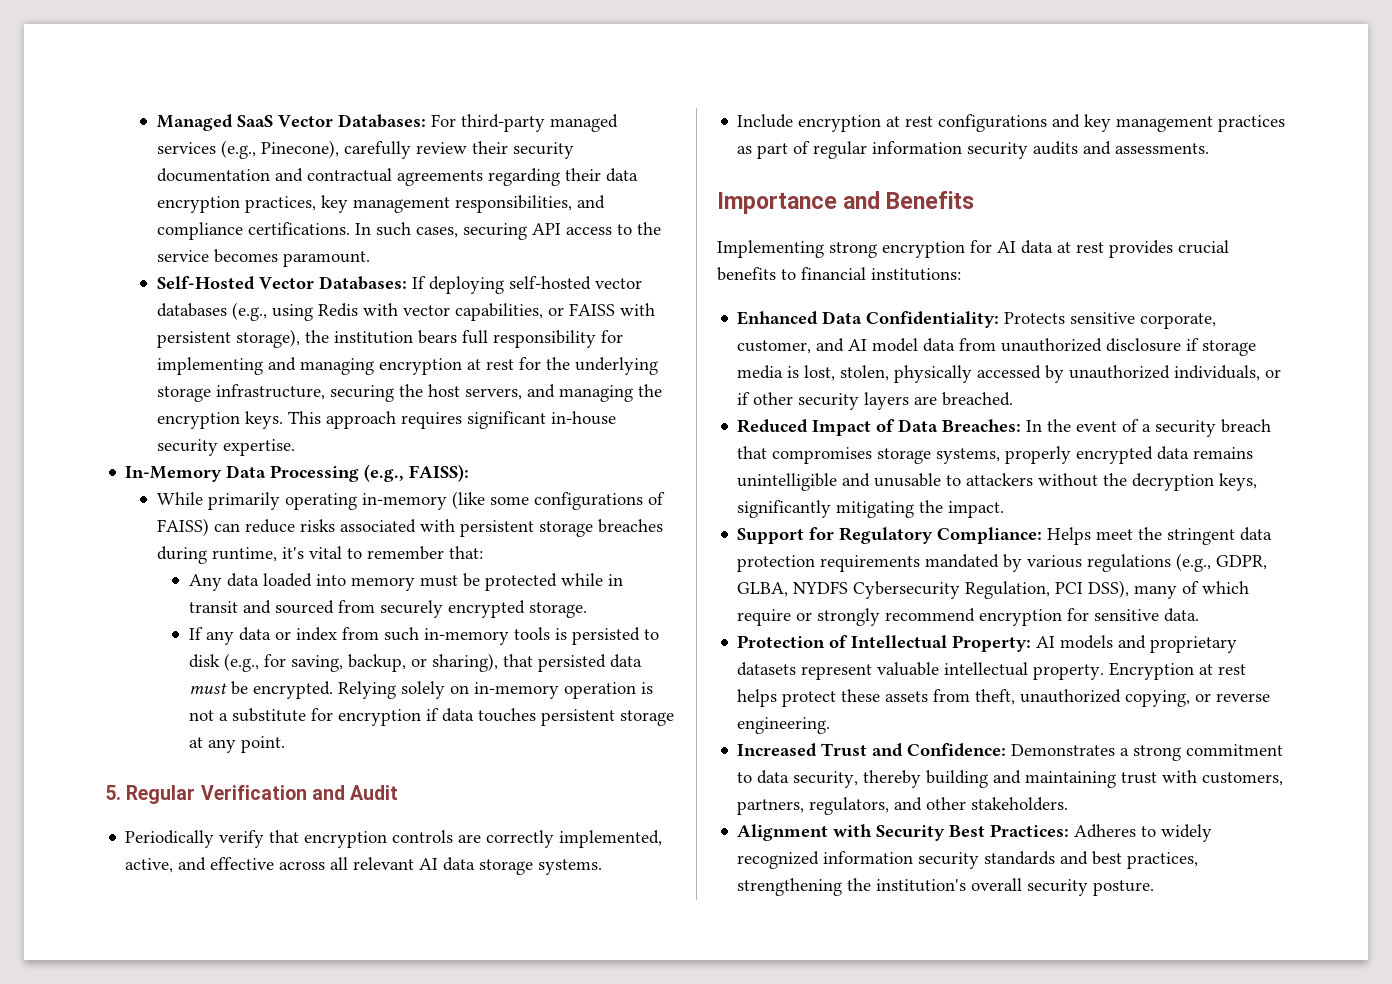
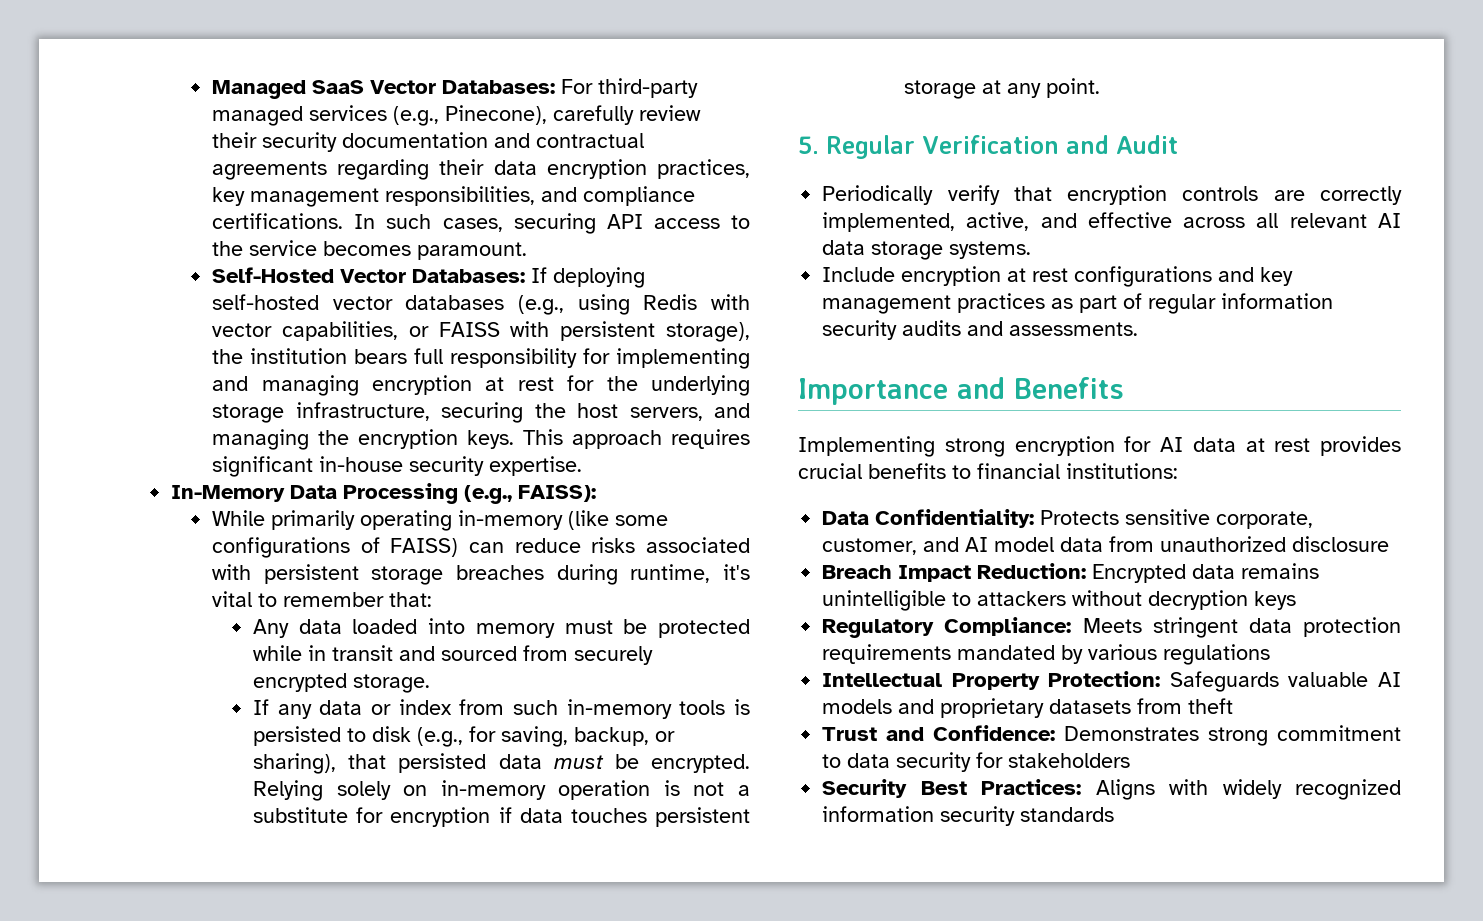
- Enhanced Data Confidentiality: Protects sensitive corporate, customer, and AI model data from unauthorized disclosure if storage media is lost, stolen, physically accessed by unauthorized individuals, or if other security layers are breached.
- Reduced Impact of Data Breaches: In the event of a security breach that compromises storage systems, properly encrypted data remains unintelligible and unusable to attackers without the decryption keys, significantly mitigating the impact.
- Support for Regulatory Compliance: Helps meet the stringent data protection requirements mandated by various regulations (e.g., GDPR, GLBA, NYDFS Cybersecurity Regulation, PCI DSS), many of which require or strongly recommend encryption for sensitive data.
- Protection of Intellectual Property: AI models and proprietary datasets represent valuable intellectual property. Encryption at rest helps protect these assets from theft, unauthorized copying, or reverse engineering.
- Increased Trust and Confidence: Demonstrates a strong commitment to data security, thereby building and maintaining trust with customers, partners, regulators, and other stakeholders.
- Alignment with Security Best Practices: Adheres to widely recognized information security standards and best practices, strengthening the institution's overall security posture.
+ Data Confidentiality: Protects sensitive corporate, customer, and AI model data from unauthorized disclosure
+ Breach Impact Reduction: Encrypted data remains unintelligible to attackers without decryption keys
+ Regulatory Compliance: Meets stringent data protection requirements mandated by various regulations
+ Intellectual Property Protection: Safeguards valuable AI models and proprietary datasets from theft
+ Trust and Confidence: Demonstrates strong commitment to data security for stakeholders
+ Security Best Practices: Aligns with widely recognized information security standards

